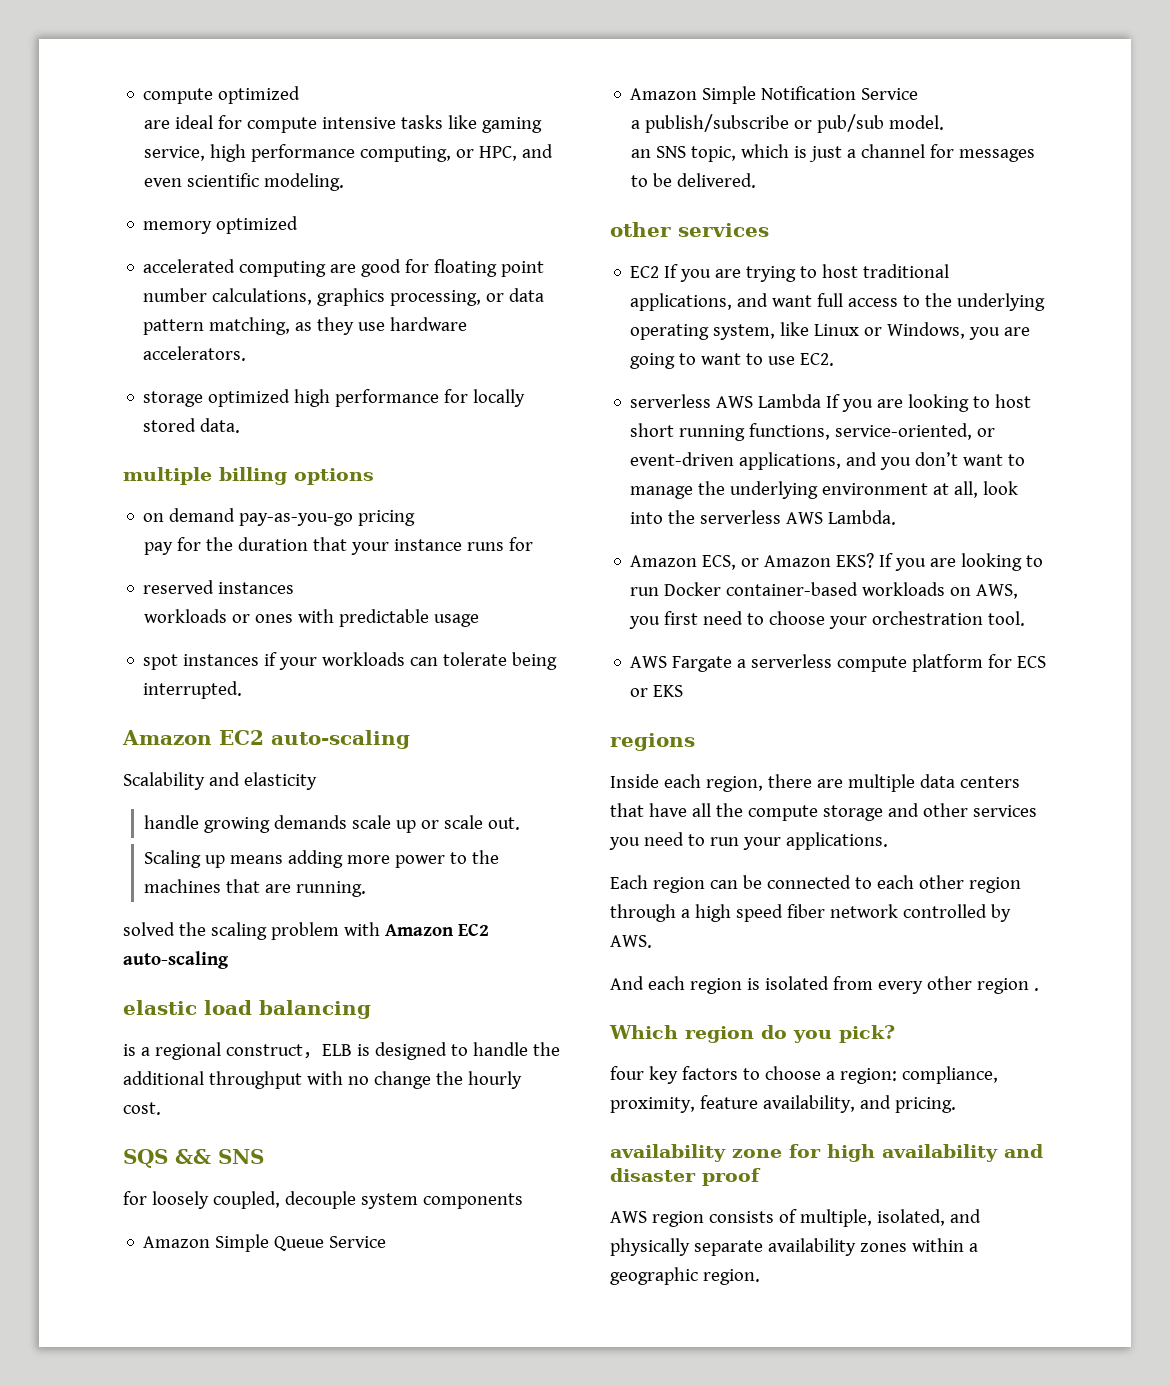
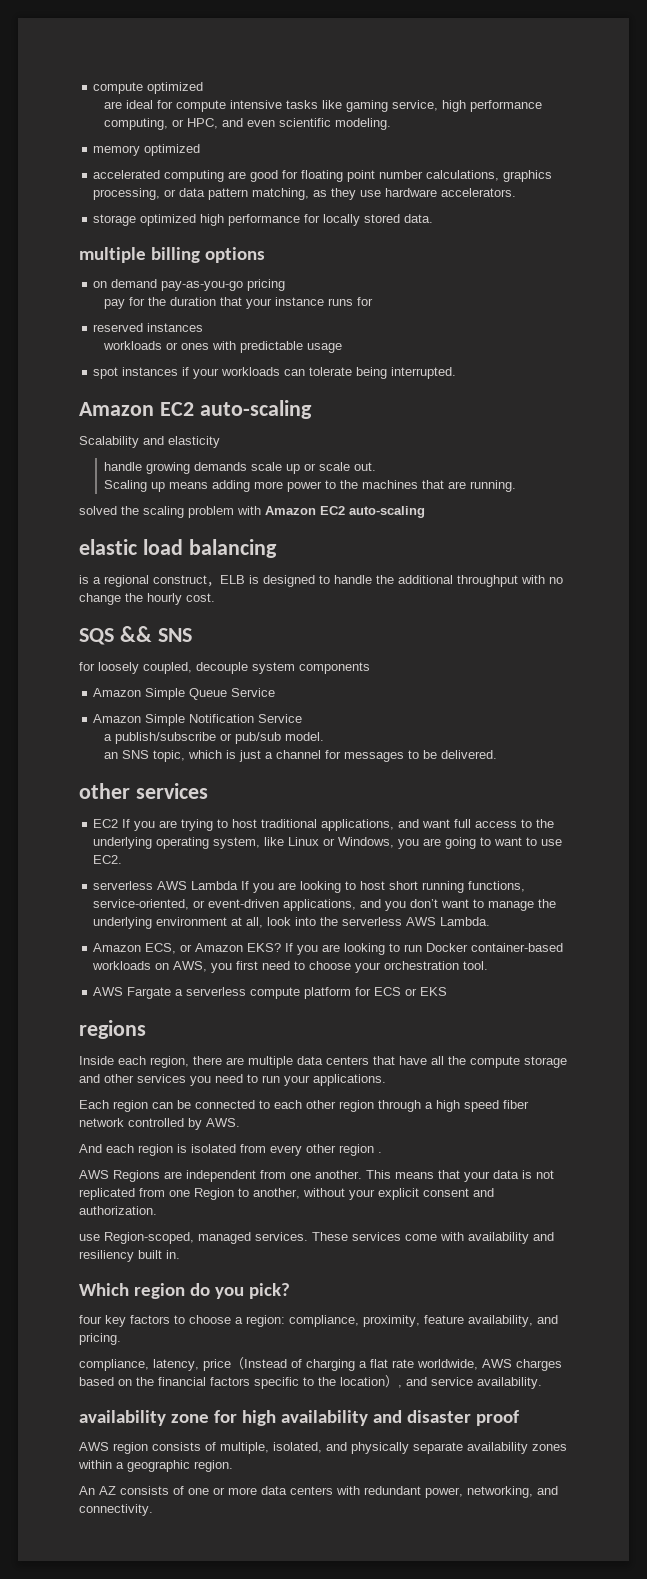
+ AWS Regions are independent from one another. This means that your data is not replicated from one Region to another, without your explicit consent and authorization.
+ use Region-scoped, managed services. These services come with availability and resiliency built in.
+ compliance, latency, price（Instead of charging a flat rate worldwide, AWS charges based on the financial factors specific to the location）, and service availability.
+ An AZ consists of one or more data centers with redundant power, networking, and connectivity.

